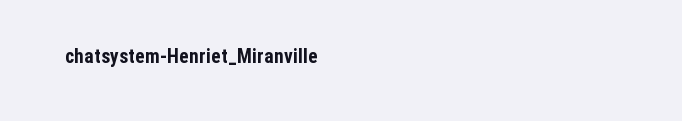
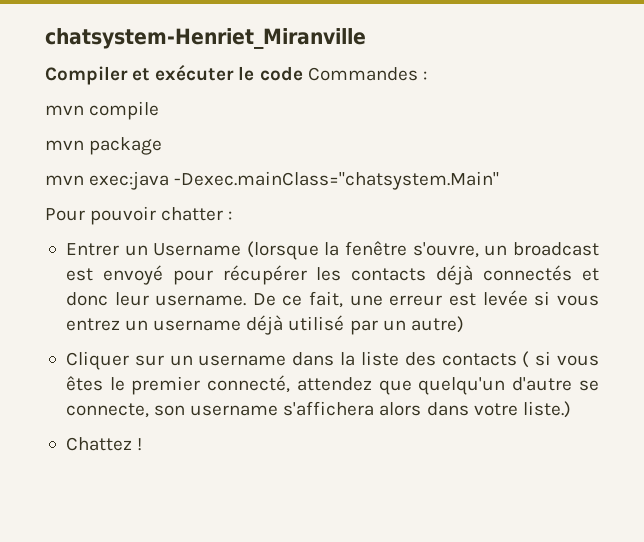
+ Compiler et exécuter le code Commandes :
+ mvn compile
+ mvn package
+ mvn exec:java -Dexec.mainClass="chatsystem.Main"
+ Pour pouvoir chatter :
+ Entrer un Username (lorsque la fenêtre s'ouvre, un broadcast est envoyé pour récupérer les contacts déjà connectés et donc leur username. De ce fait, une erreur est levée si vous entrez un username déjà utilisé par un autre)
+ Cliquer sur un username dans la liste des contacts ( si vous êtes le premier connecté, attendez que quelqu'un d'autre se connecte, son username s'affichera alors dans votre liste.)
+ Chattez !

